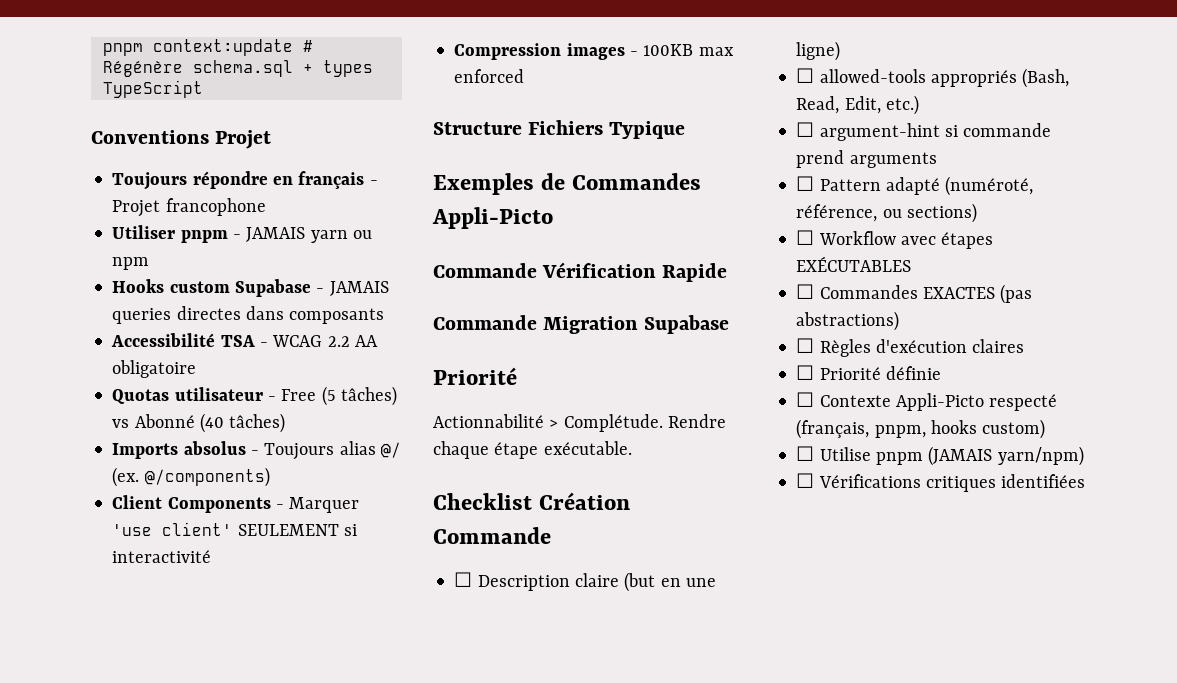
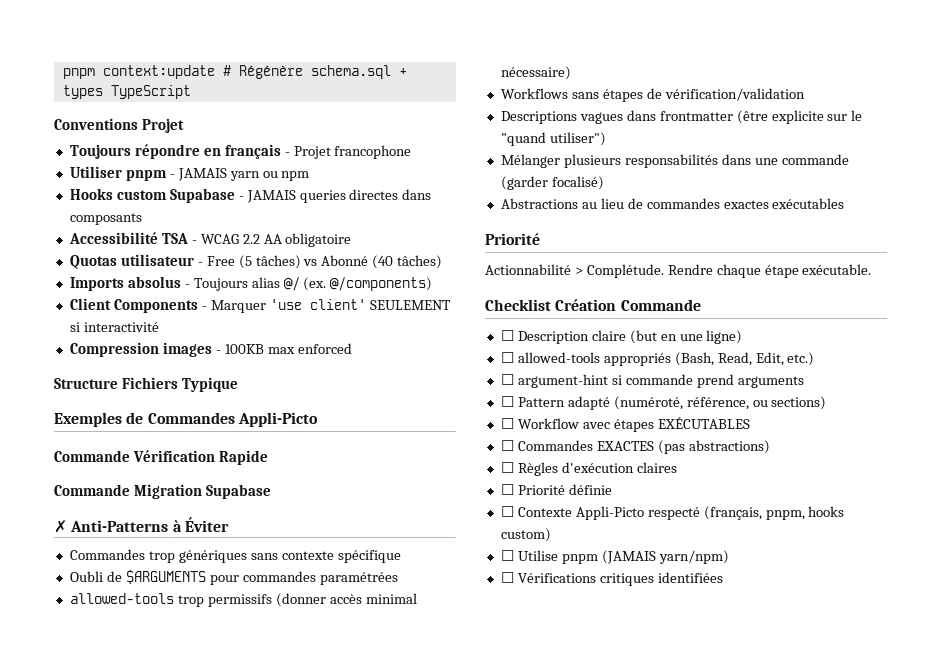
+ ✗ Anti-Patterns à Éviter
+ Commandes trop génériques sans contexte spécifique
+ Oubli de $ARGUMENTS pour commandes paramétrées
+ allowed-tools trop permissifs (donner accès minimal nécessaire)
+ Workflows sans étapes de vérification/validation
+ Descriptions vagues dans frontmatter (être explicite sur le "quand utiliser")
+ Mélanger plusieurs responsabilités dans une commande (garder focalisé)
+ Abstractions au lieu de commandes exactes exécutables

